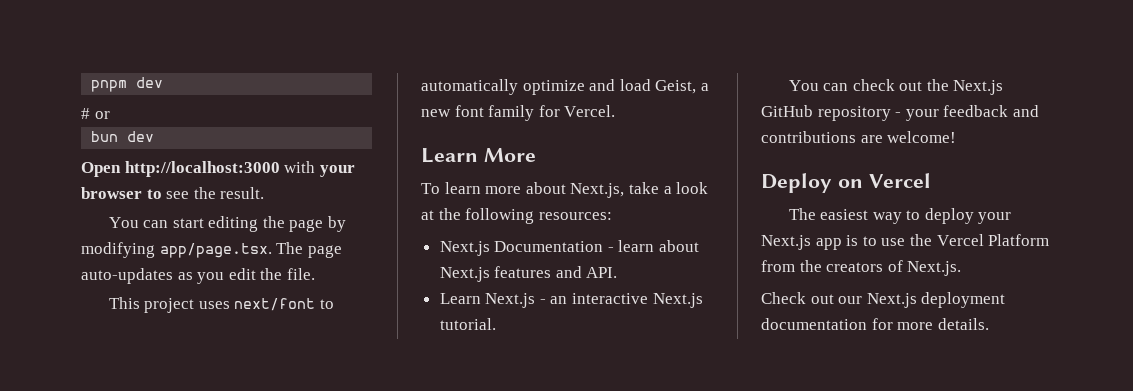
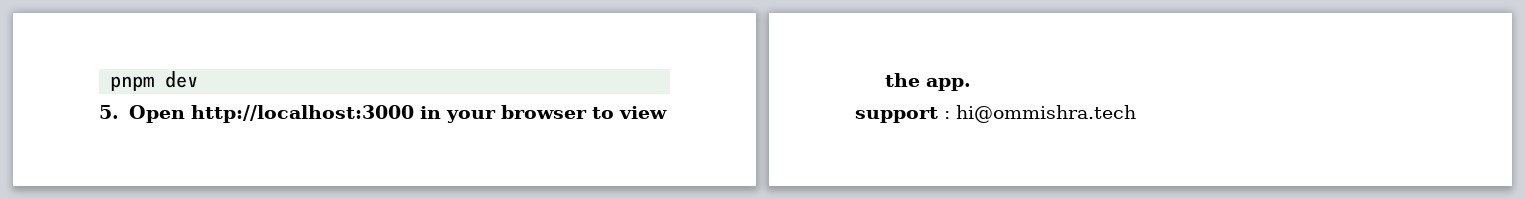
- # or
- bun dev
- Open http://localhost:3000 with your browser to see the result.
- You can start editing the page by modifying app/page.tsx. The page auto-updates as you edit the file.
- This project uses next/font to automatically optimize and load Geist, a new font family for Vercel.
- Learn More
- To learn more about Next.js, take a look at the following resources:
- Next.js Documentation - learn about Next.js features and API.
- Learn Next.js - an interactive Next.js tutorial.
- You can check out the Next.js GitHub repository - your feedback and contributions are welcome!
- Deploy on Vercel
- The easiest way to deploy your Next.js app is to use the Vercel Platform from the creators of Next.js.
- Check out our Next.js deployment documentation for more details.
+ 5. Open http://localhost:3000 in your browser to view the app.
+ support : hi@ommishra.tech

